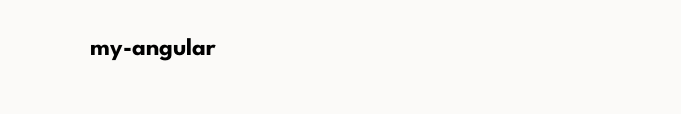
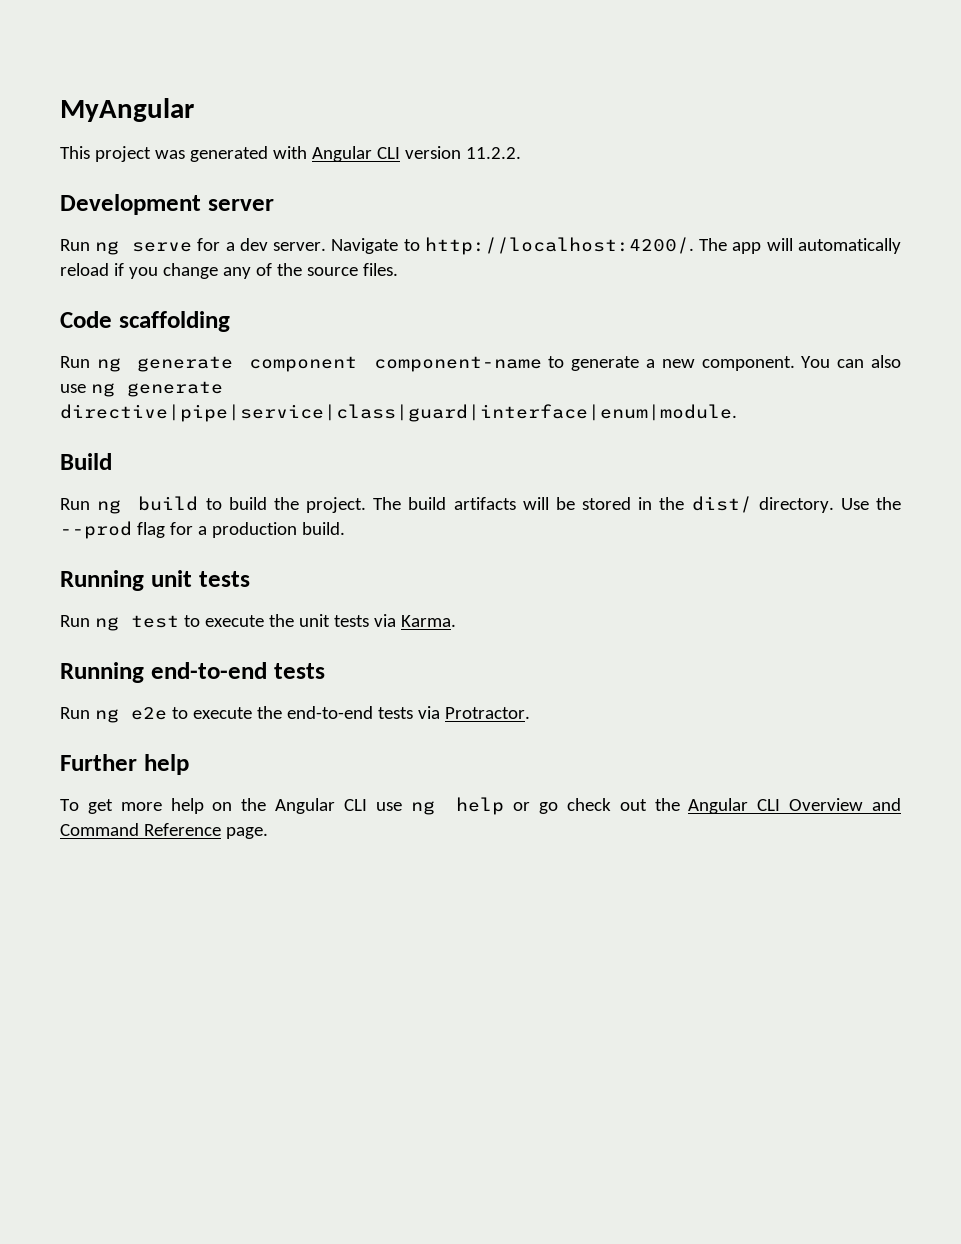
- my-angular
+ MyAngular
+ This project was generated with Angular CLI version 11.2.2.
+ Development server
+ Run ng serve for a dev server. Navigate to http://localhost:4200/. The app will automatically reload if you change any of the source files.
+ Code scaffolding
+ Run ng generate component component-name to generate a new component. You can also use ng generate directive|pipe|service|class|guard|interface|enum|module.
+ Build
+ Run ng build to build the project. The build artifacts will be stored in the dist/ directory. Use the --prod flag for a production build.
+ Running unit tests
+ Run ng test to execute the unit tests via Karma.
+ Running end-to-end tests
+ Run ng e2e to execute the end-to-end tests via Protractor.
+ Further help
+ To get more help on the Angular CLI use ng help or go check out the Angular CLI Overview and Command Reference page.

